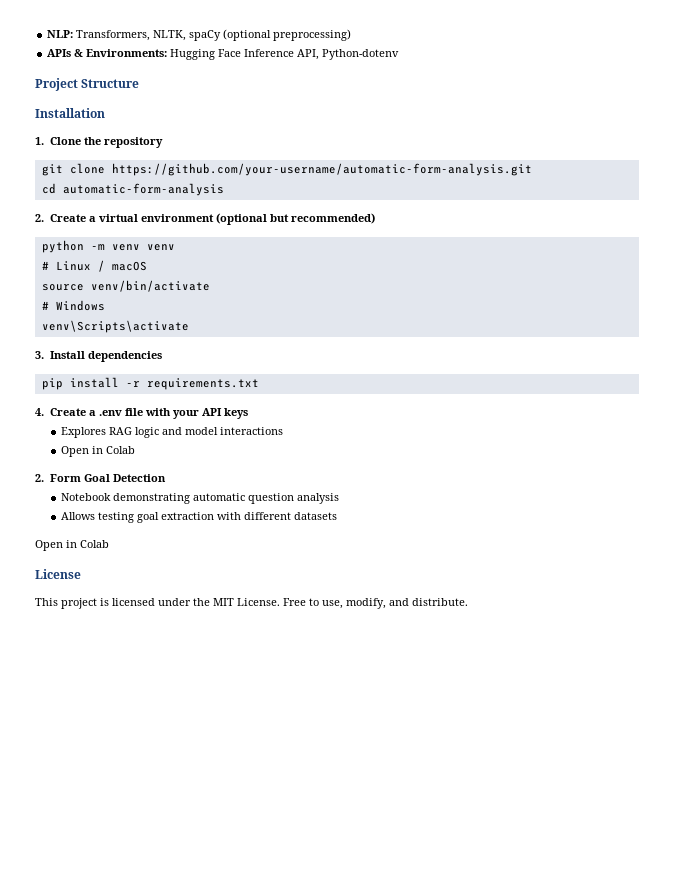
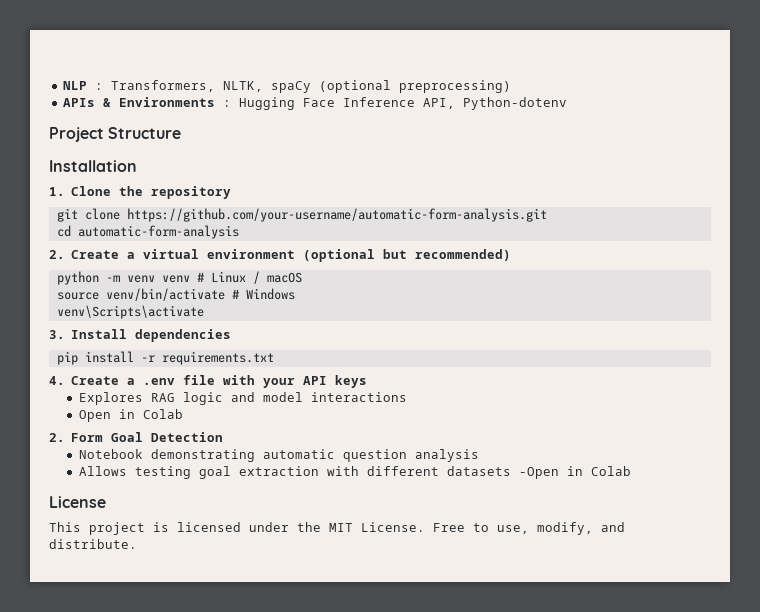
- NLP: Transformers, NLTK, spaCy (optional preprocessing)
+ NLP : Transformers, NLTK, spaCy (optional preprocessing)
- APIs & Environments: Hugging Face Inference API, Python-dotenv
+ APIs & Environments : Hugging Face Inference API, Python-dotenv
- python -m venv venv
- # Linux / macOS
+ python -m venv venv # Linux / macOS
- source venv/bin/activate
- # Windows
+ source venv/bin/activate # Windows
- Allows testing goal extraction with different datasets
- Open in Colab
+ Allows testing goal extraction with different datasets -Open in Colab

